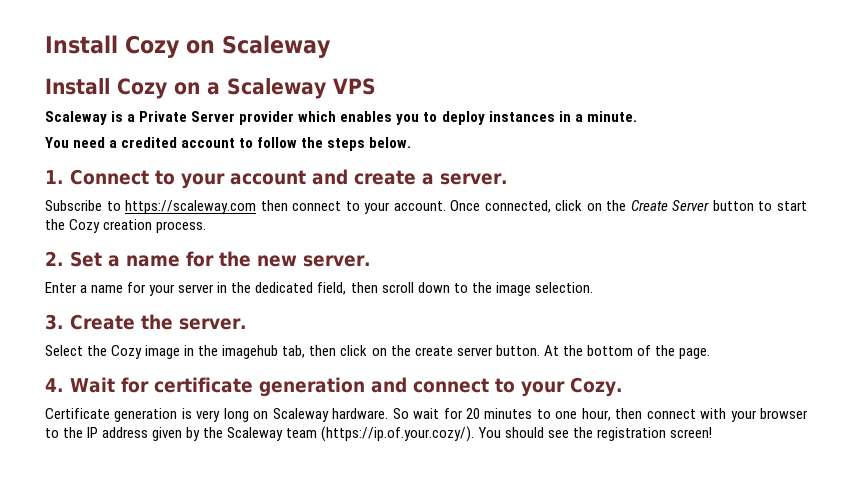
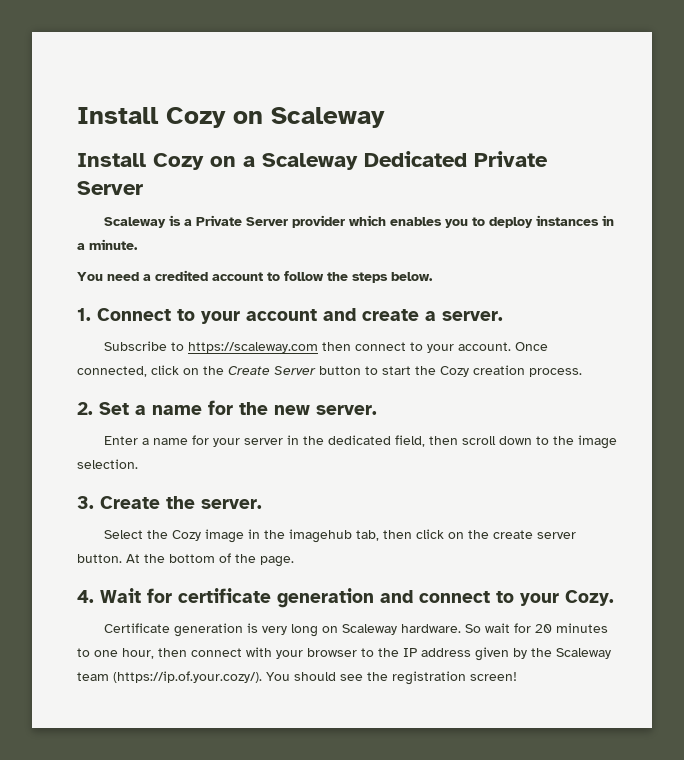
- Install Cozy on a Scaleway VPS
+ Install Cozy on a Scaleway Dedicated Private Server

